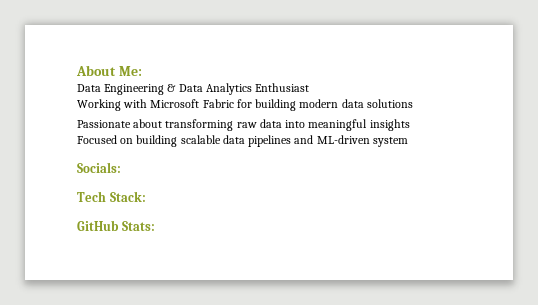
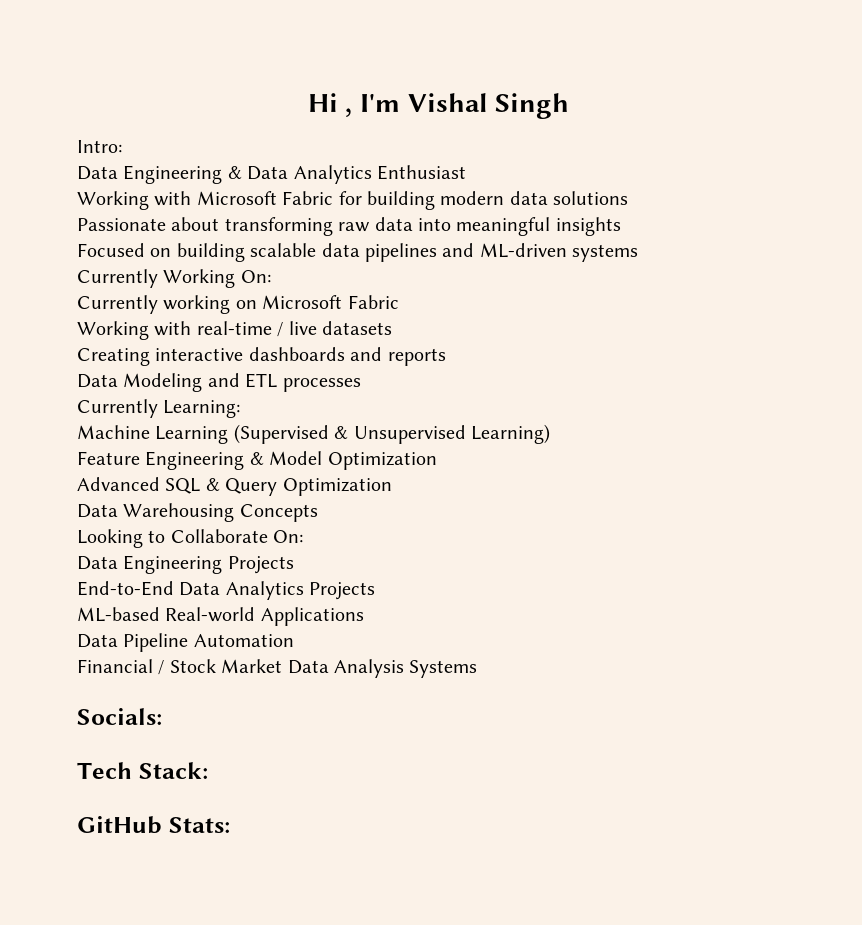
- About Me:
+ Hi , I'm Vishal Singh
+ Intro:
- Focused on building scalable data pipelines and ML-driven system
+ Focused on building scalable data pipelines and ML-driven systems
+ Currently Working On:
+ Currently working on Microsoft Fabric
+ Working with real-time / live datasets
+ Creating interactive dashboards and reports
+ Data Modeling and ETL processes
+ Currently Learning:
+ Machine Learning (Supervised & Unsupervised Learning)
+ Feature Engineering & Model Optimization
+ Advanced SQL & Query Optimization
+ Data Warehousing Concepts
+ Looking to Collaborate On:
+ Data Engineering Projects
+ End-to-End Data Analytics Projects
+ ML-based Real-world Applications
+ Data Pipeline Automation
+ Financial / Stock Market Data Analysis Systems

